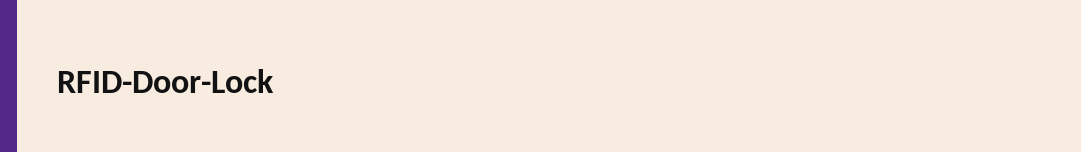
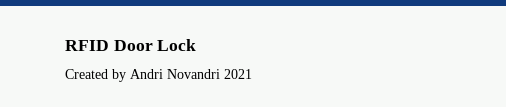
- RFID-Door-Lock
+ RFID Door Lock
+ Created by Andri Novandri 2021

